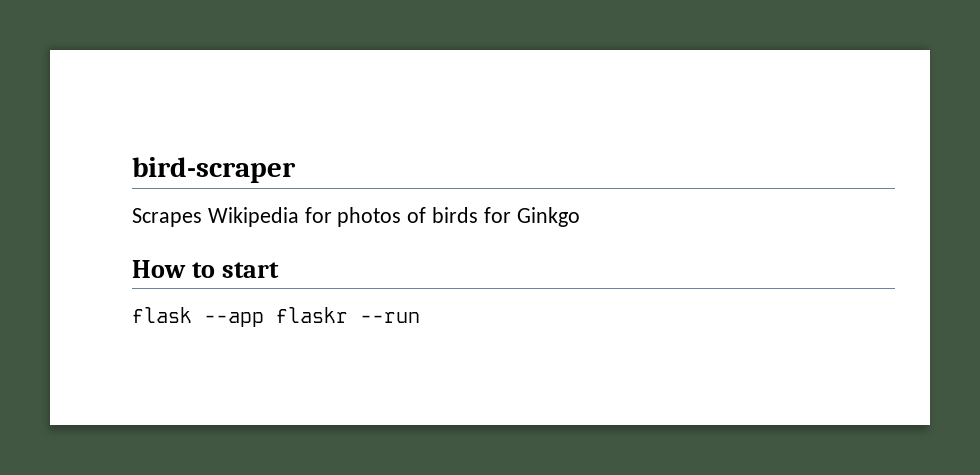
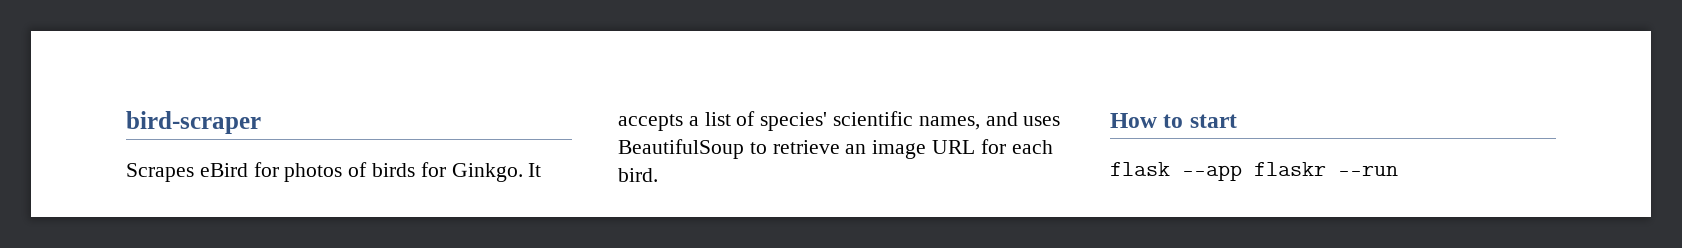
- Scrapes Wikipedia for photos of birds for Ginkgo
+ Scrapes eBird for photos of birds for Ginkgo. It accepts a list of species' scientific names, and uses BeautifulSoup to retrieve an image URL for each bird.

